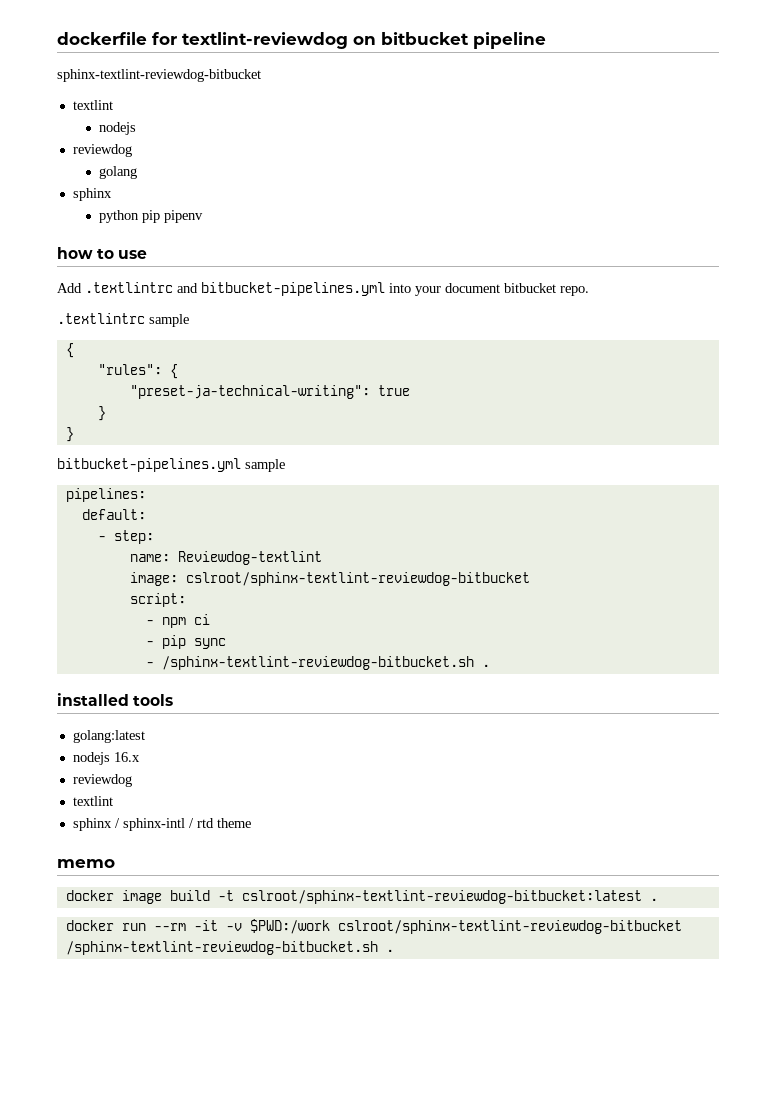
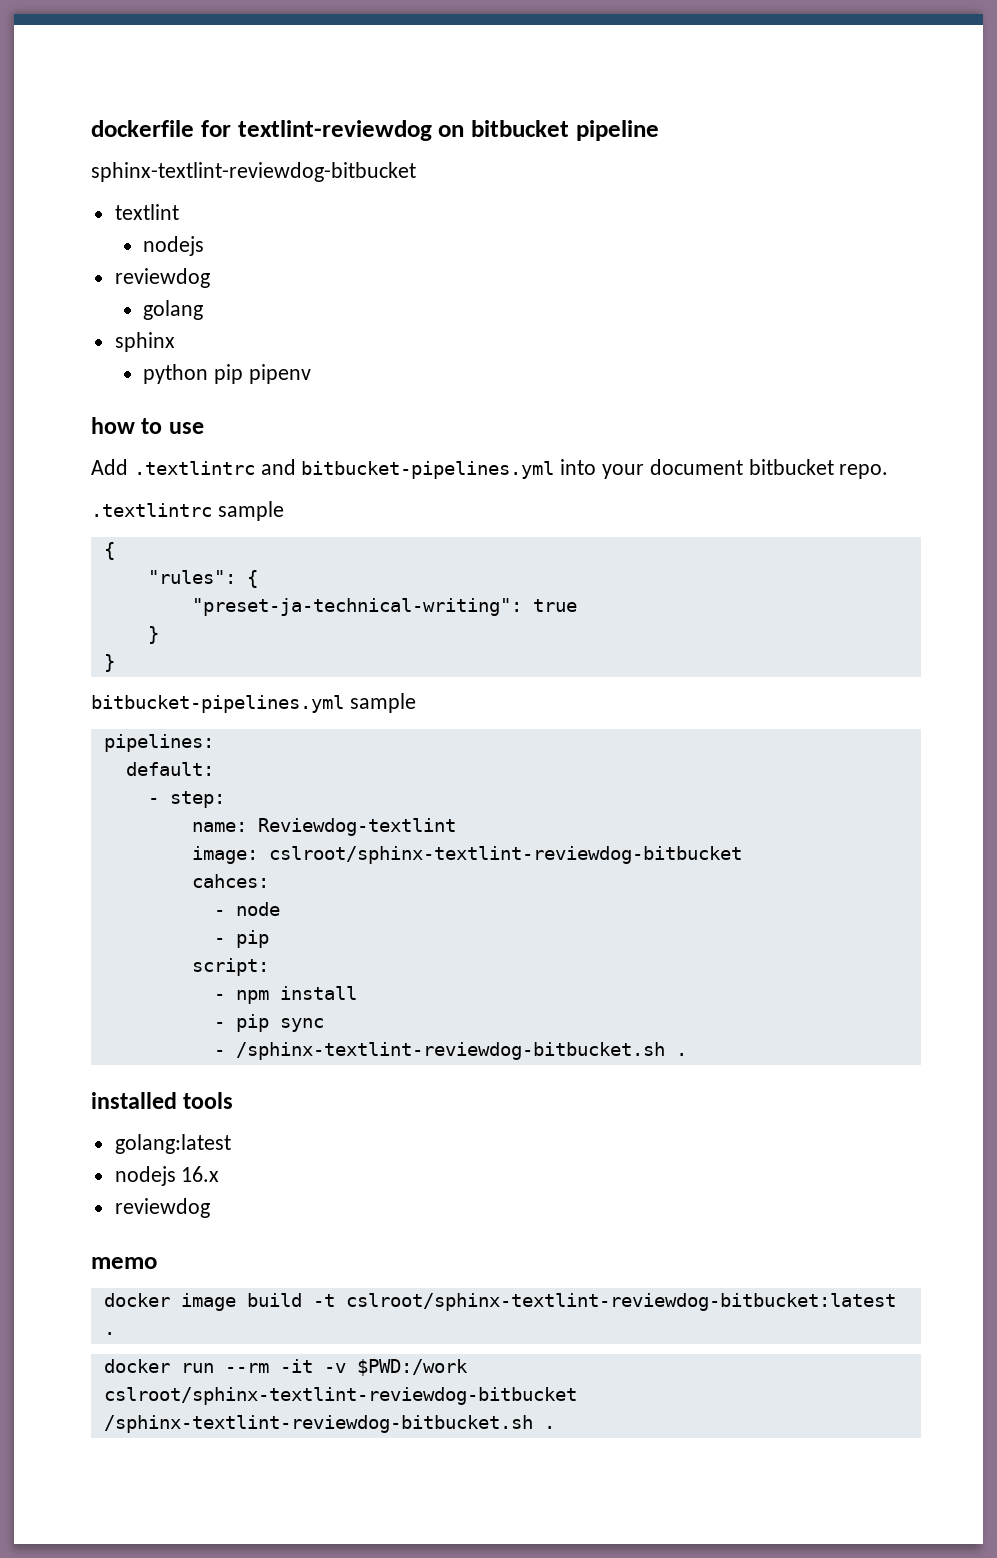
+ cahces:
+ - node
+ - pip
- - npm ci
+ - npm install
  nodejs 16.x
  reviewdog
- textlint
- sphinx / sphinx-intl / rtd theme

